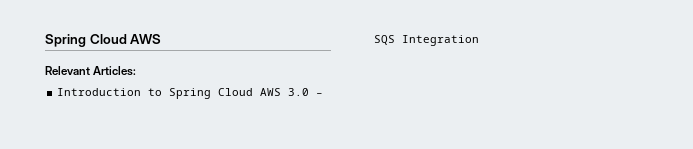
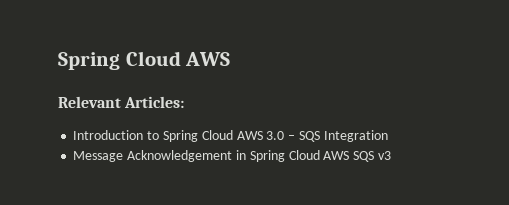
+ Message Acknowledgement in Spring Cloud AWS SQS v3

